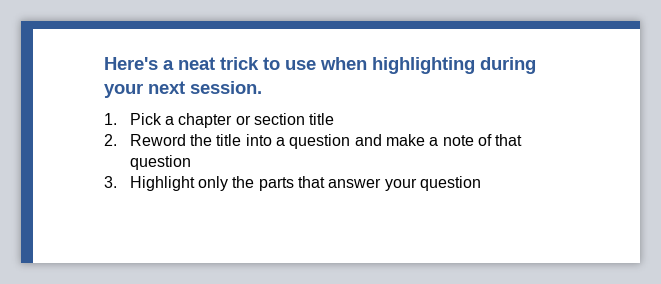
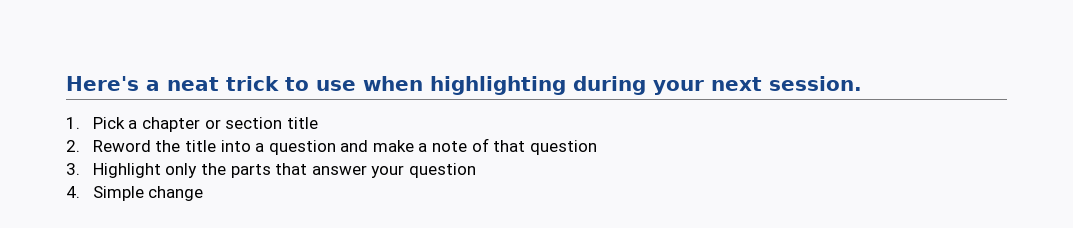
+ 4. Simple change

